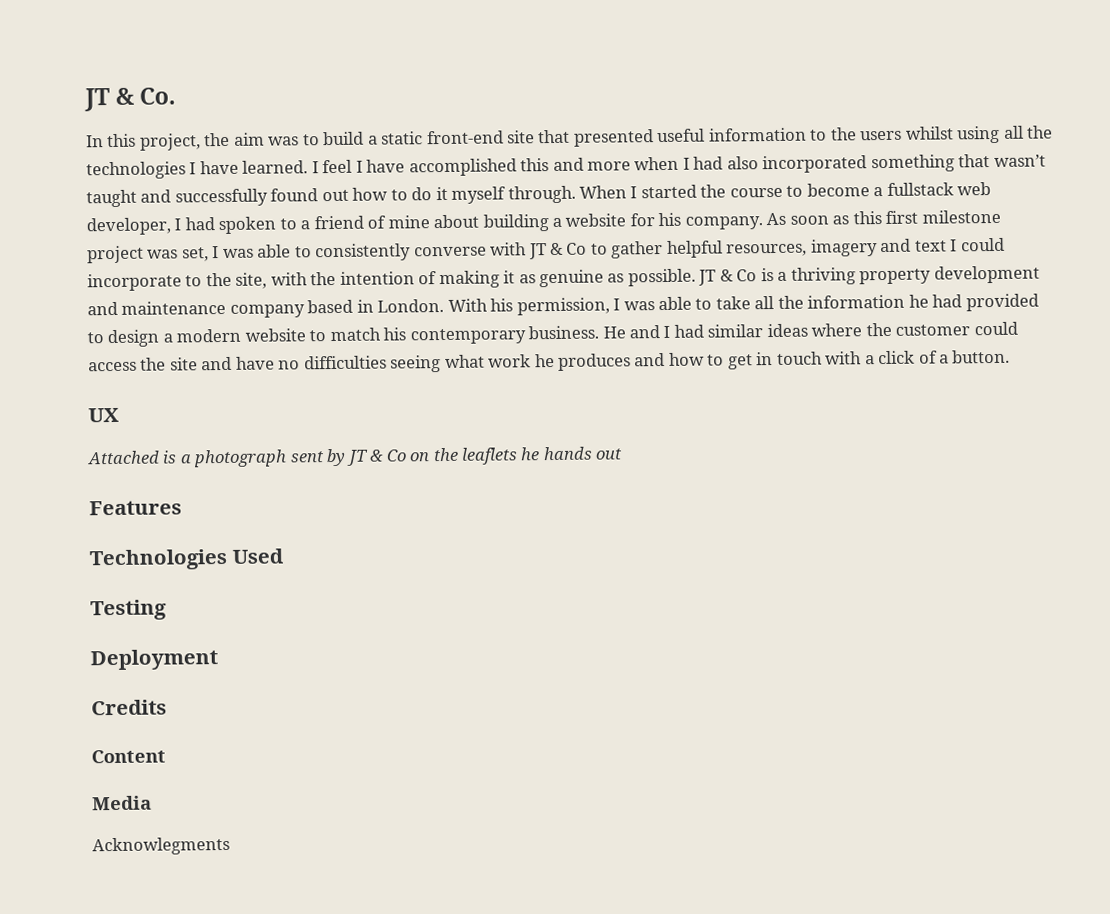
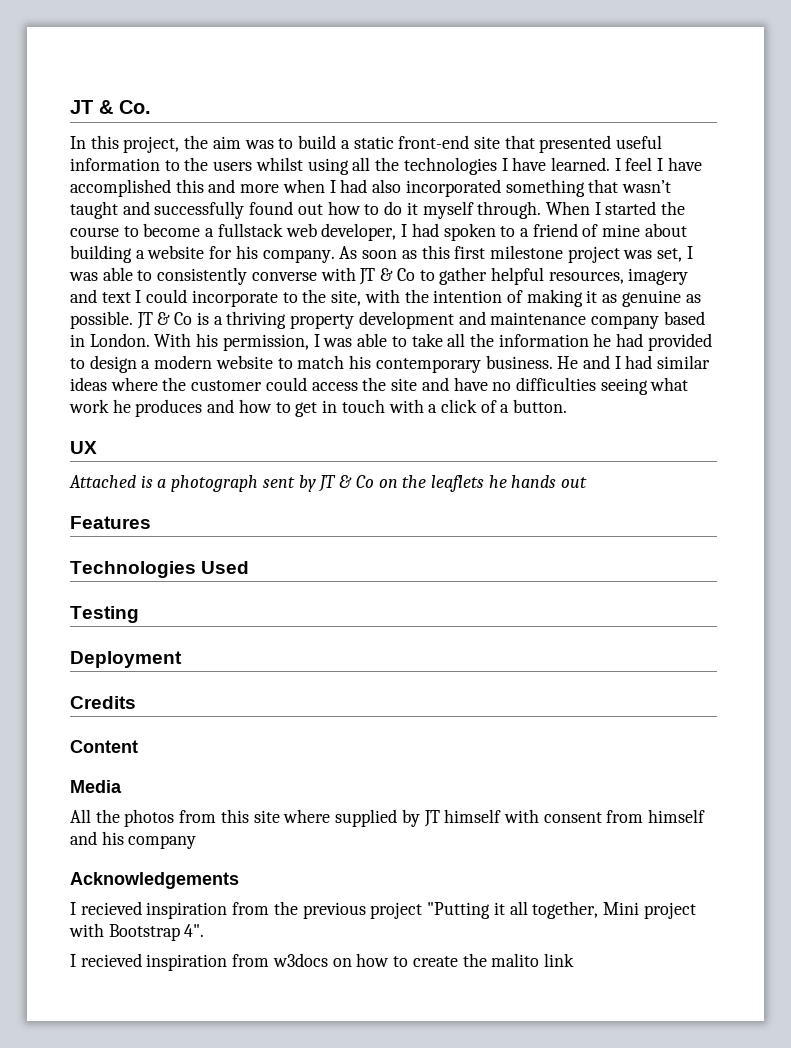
- Acknowlegments
+ All the photos from this site where supplied by JT himself with consent from himself and his company
+ Acknowledgements
+ I recieved inspiration from the previous project "Putting it all together, Mini project with Bootstrap 4".
+ I recieved inspiration from w3docs on how to create the malito link

